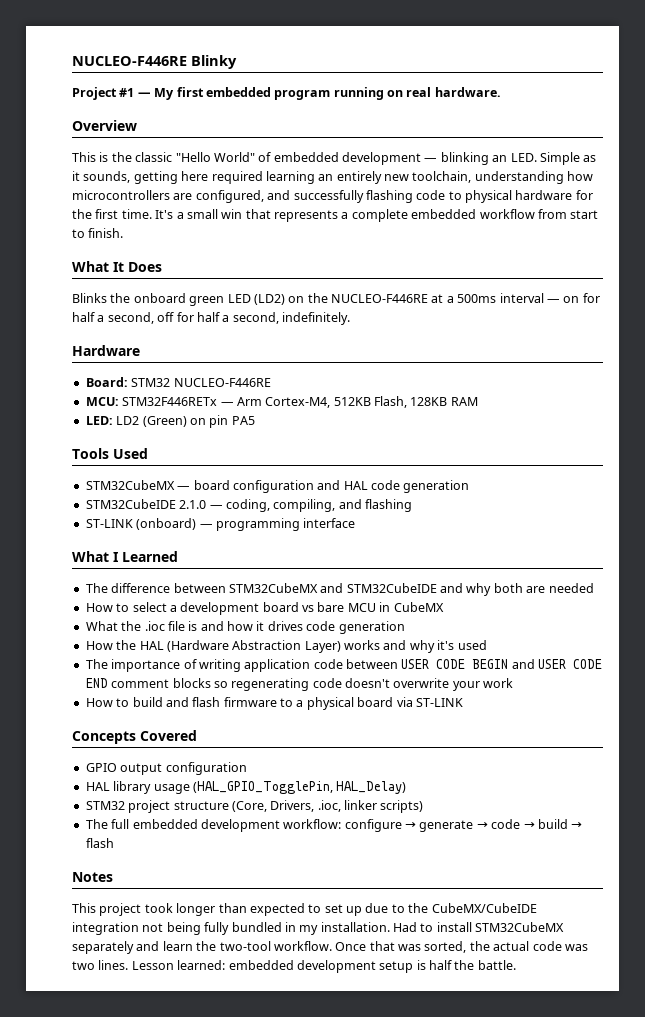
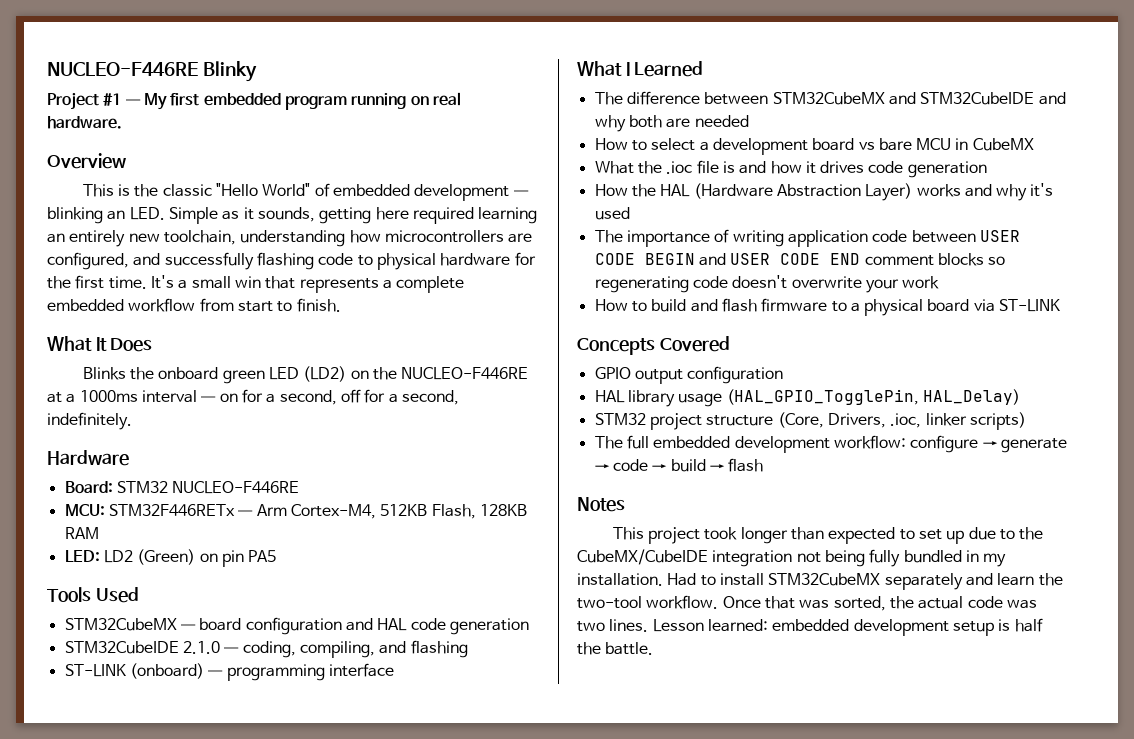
- Blinks the onboard green LED (LD2) on the NUCLEO-F446RE at a 500ms interval — on for half a second, off for half a second, indefinitely.
+ Blinks the onboard green LED (LD2) on the NUCLEO-F446RE at a 1000ms interval — on for a second, off for a second, indefinitely.

